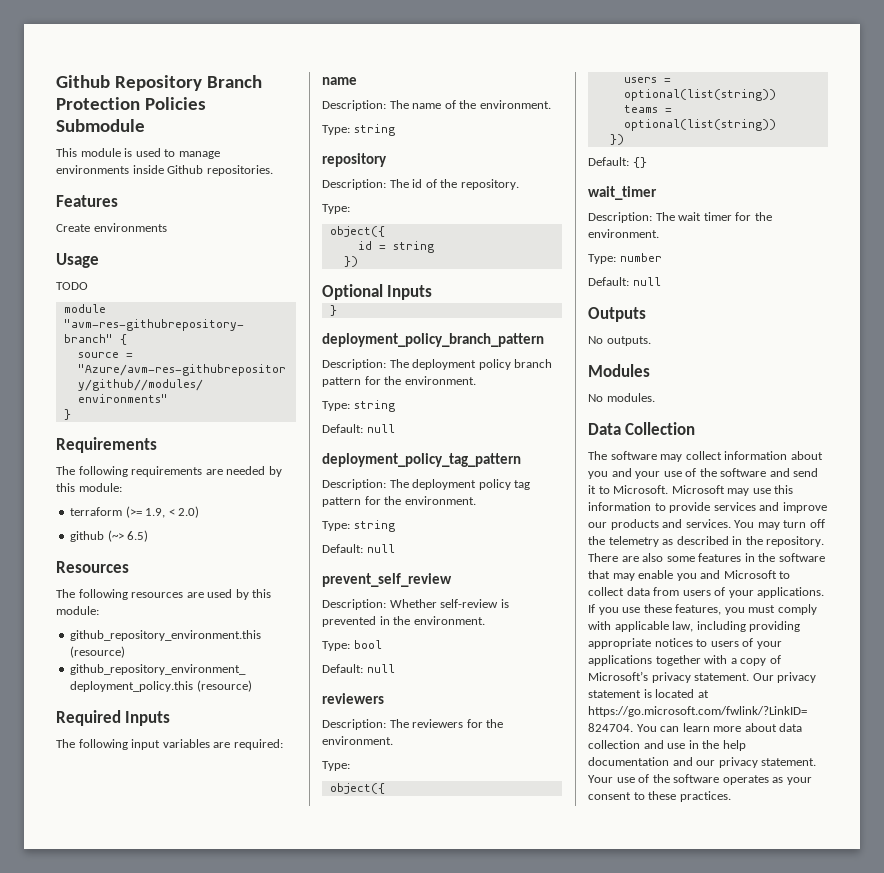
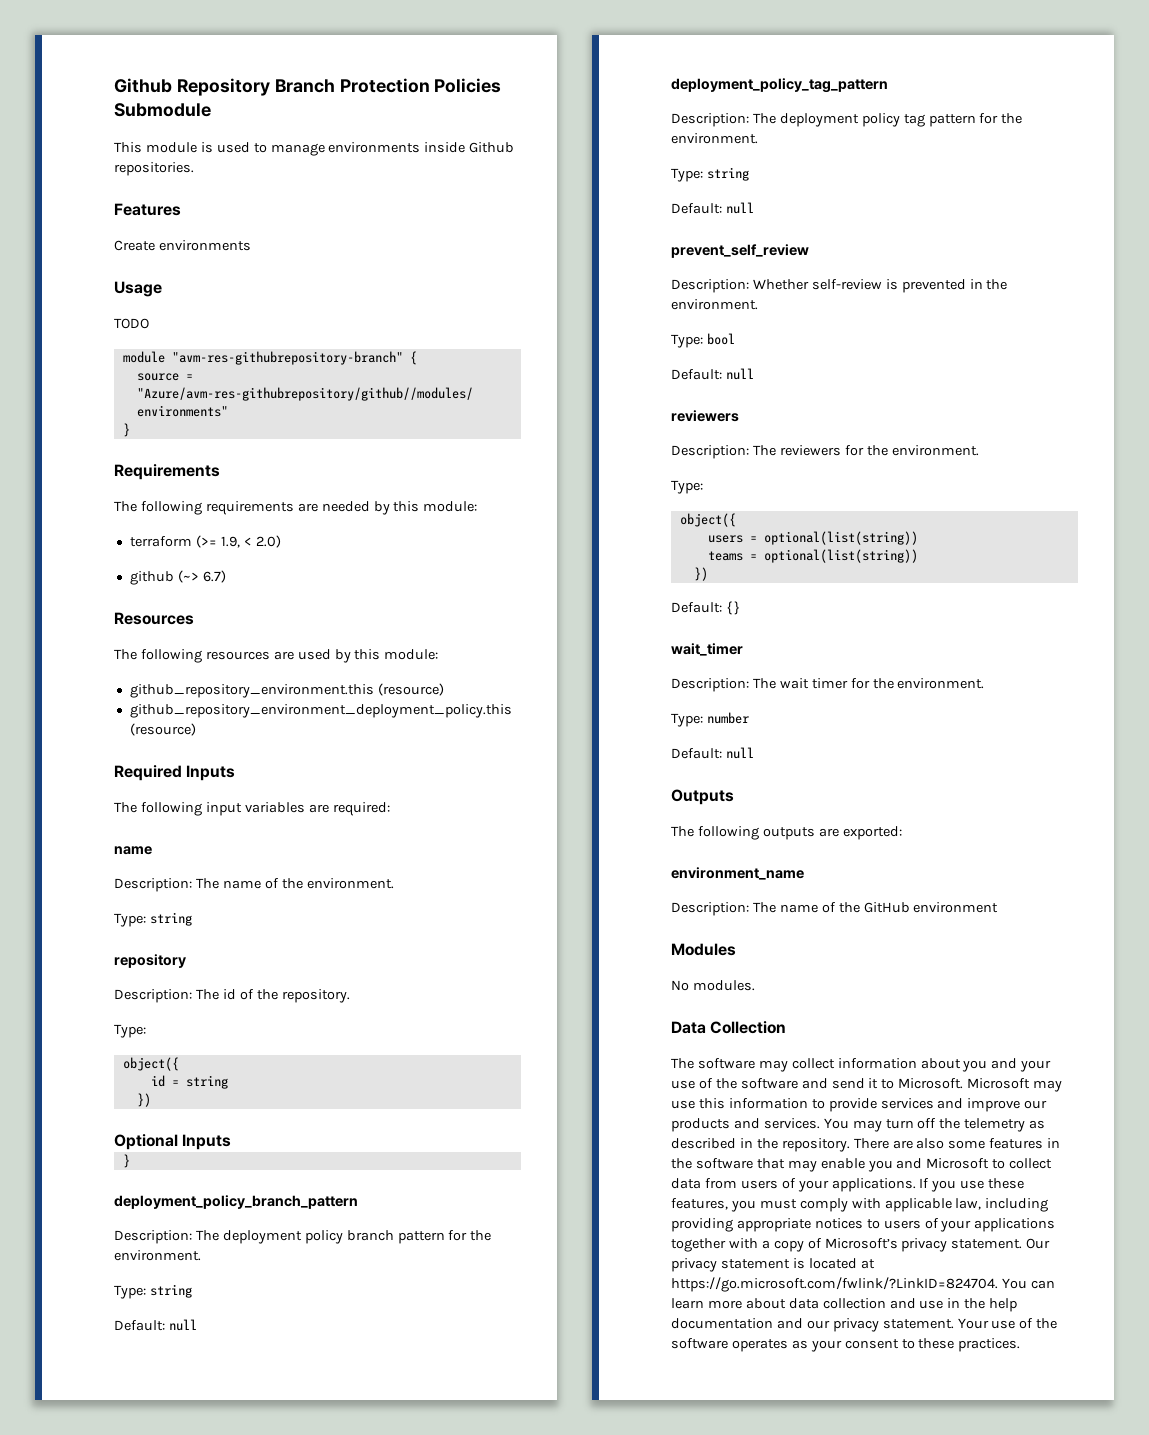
- github (~> 6.5)
+ github (~> 6.7)
- No outputs.
+ The following outputs are exported:
+ environment_name
+ Description: The name of the GitHub environment

